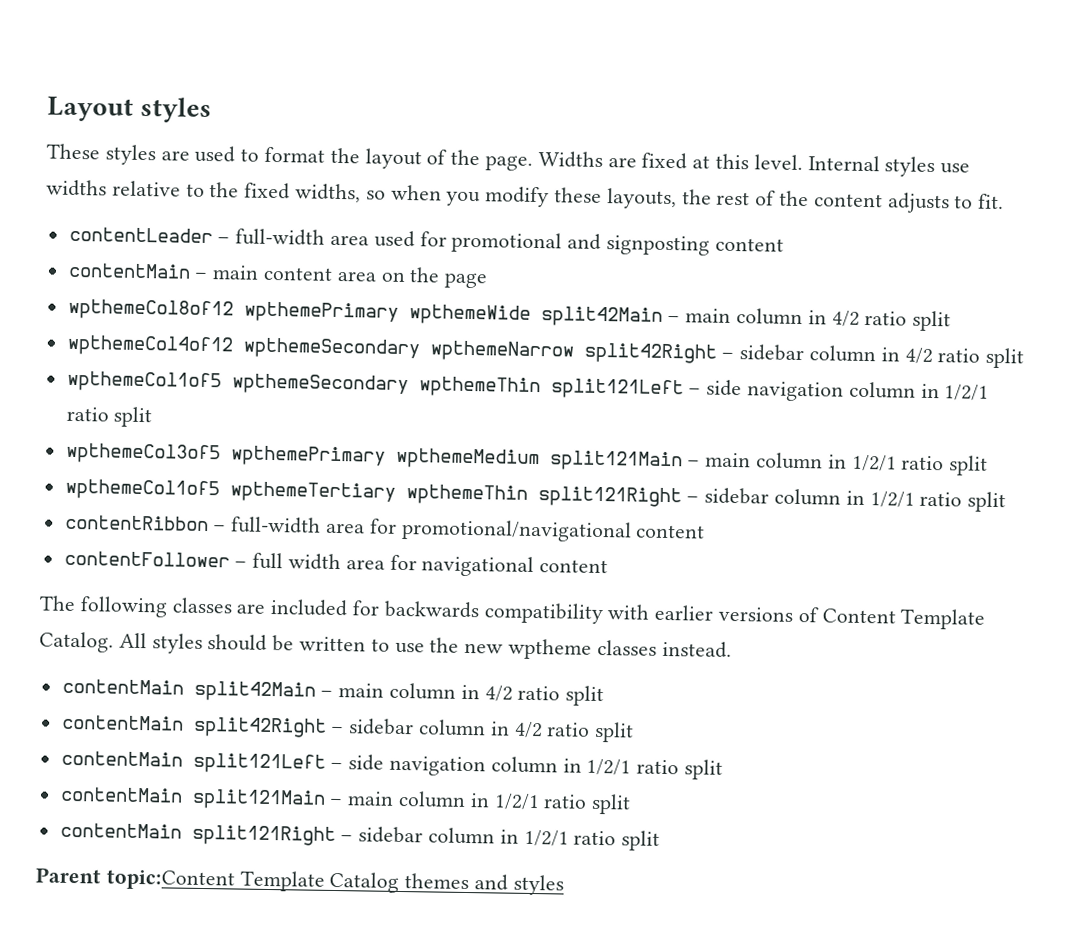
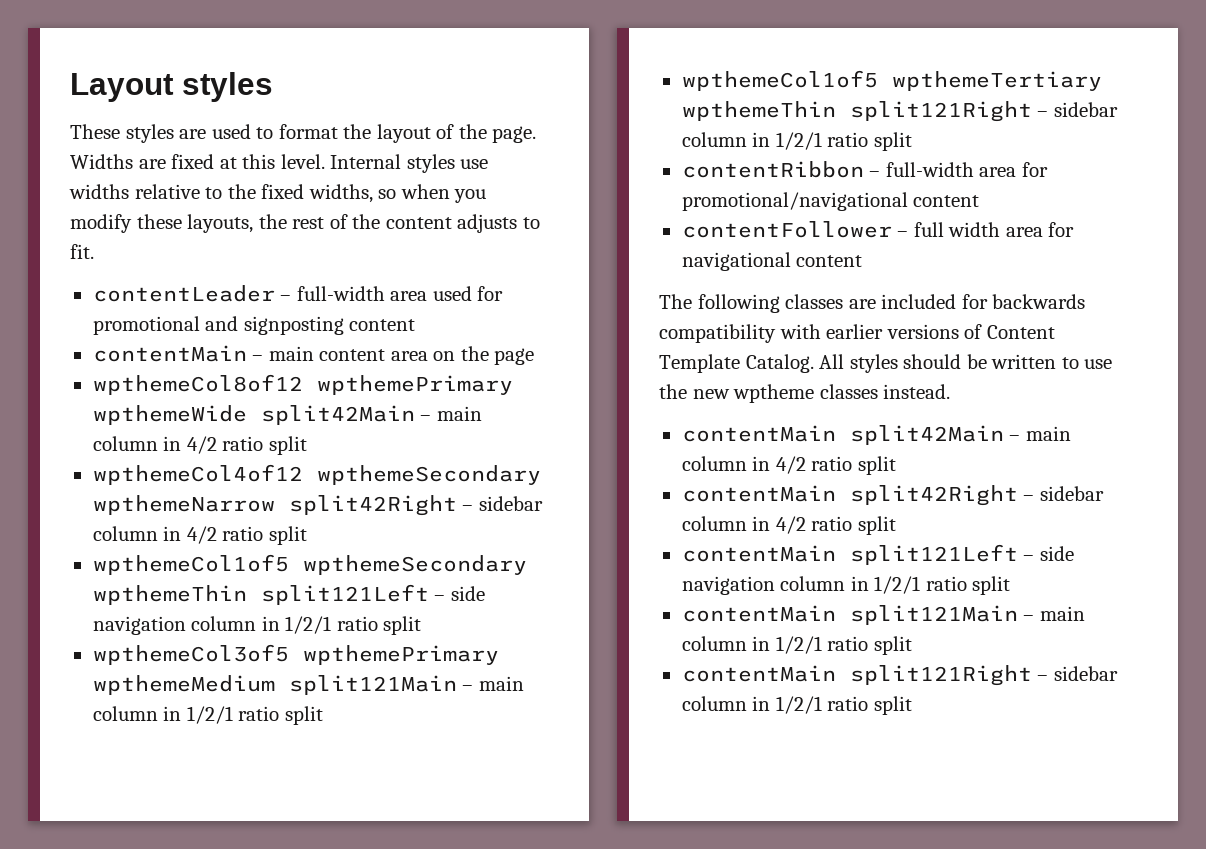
- Parent topic:Content Template Catalog themes and styles

